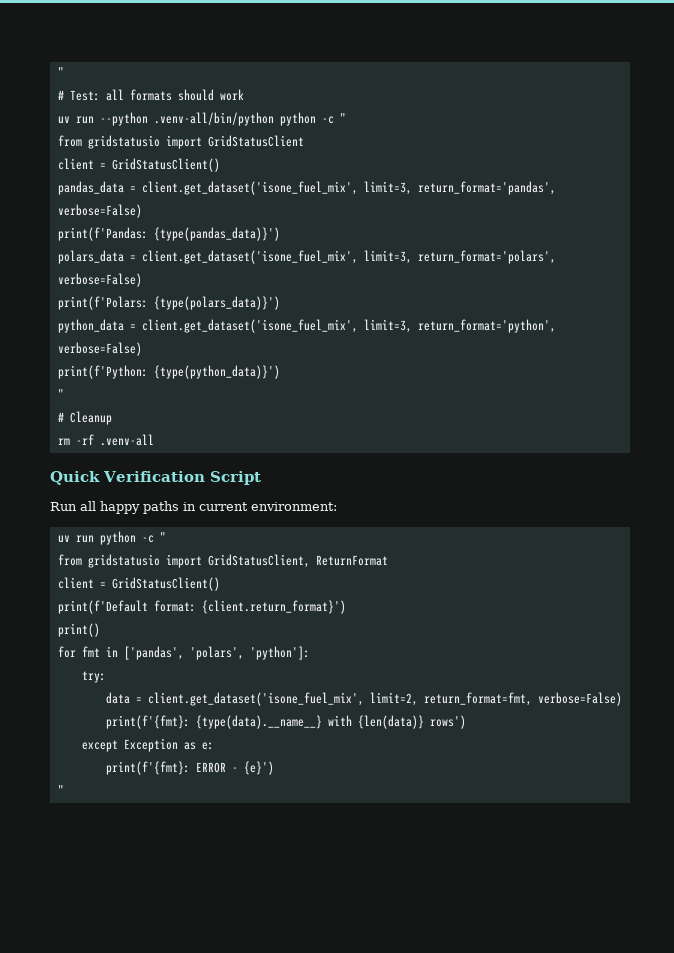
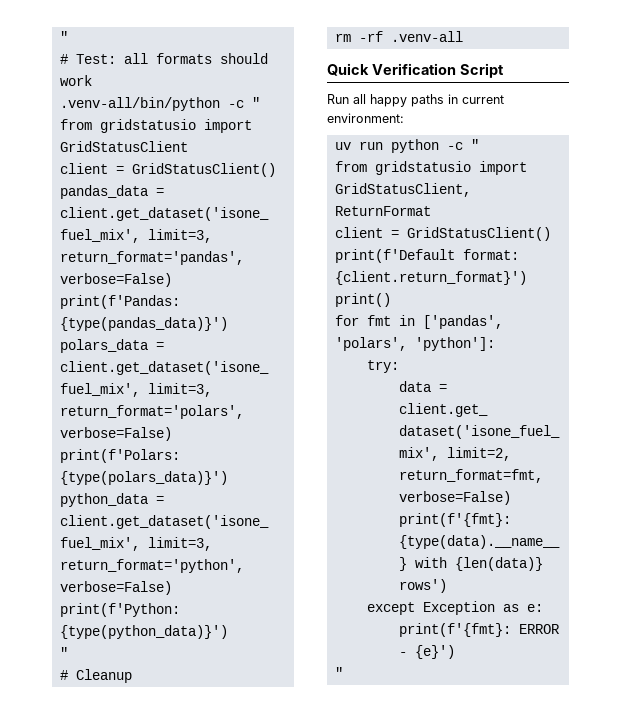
- uv run --python .venv-all/bin/python python -c "
+ .venv-all/bin/python -c "

